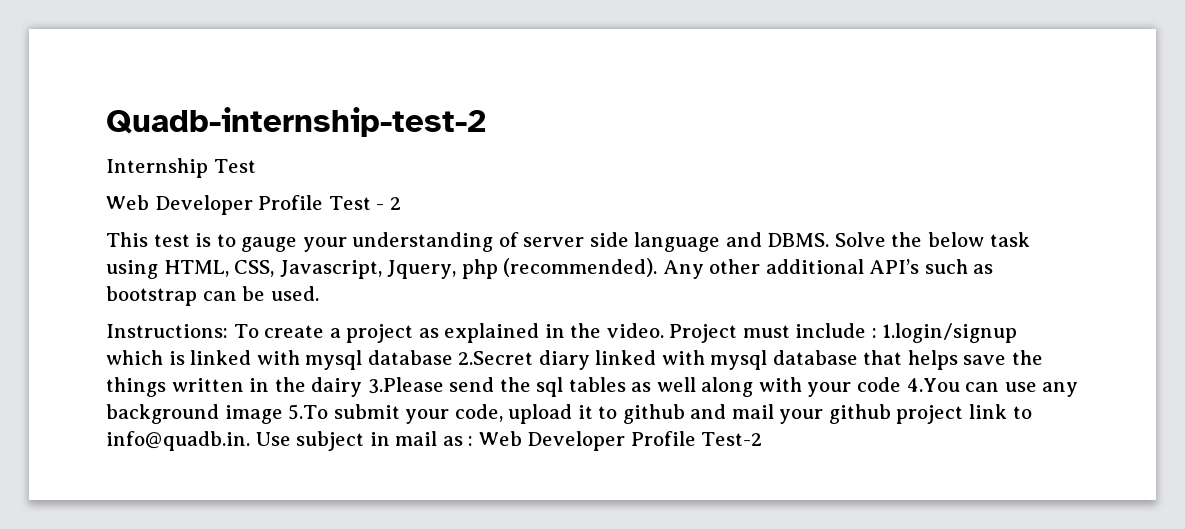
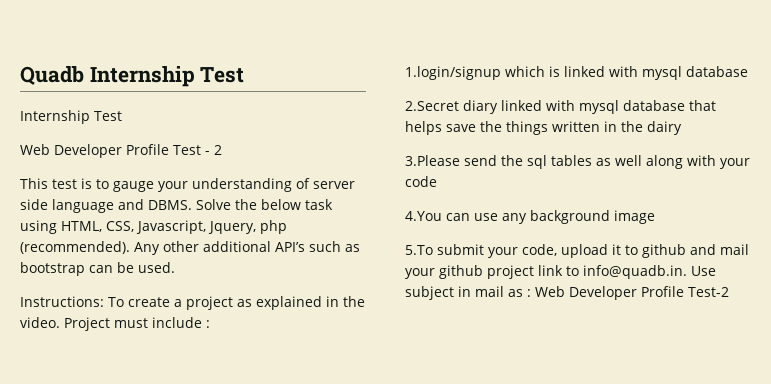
- Quadb-internship-test-2
+ Quadb Internship Test
- Project must include : 1.login/signup which is linked with mysql database 2.Secret diary linked with mysql database that helps save the things written in the dairy 3.Please send the sql tables as well along with your code 4.You can use any background image 5.To submit your code, upload it to github and mail your github project link to info@quadb.in. Use subject in mail as :
+ Project must include :
+ 1.login/signup which is linked with mysql database
+ 2.Secret diary linked with mysql database that helps save the things written in the dairy
+ 3.Please send the sql tables as well along with your code
+ 4.You can use any background image
+ 5.To submit your code, upload it to github and mail your github project link to info@quadb.in. Use subject in mail as :

